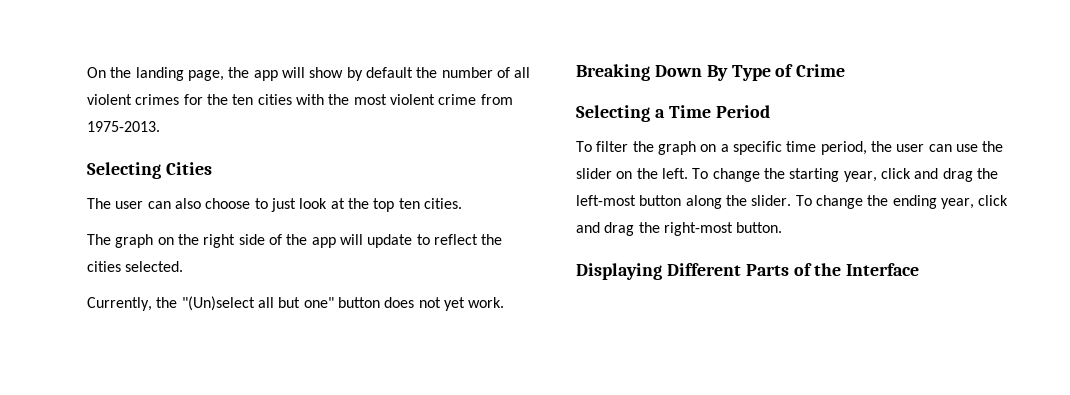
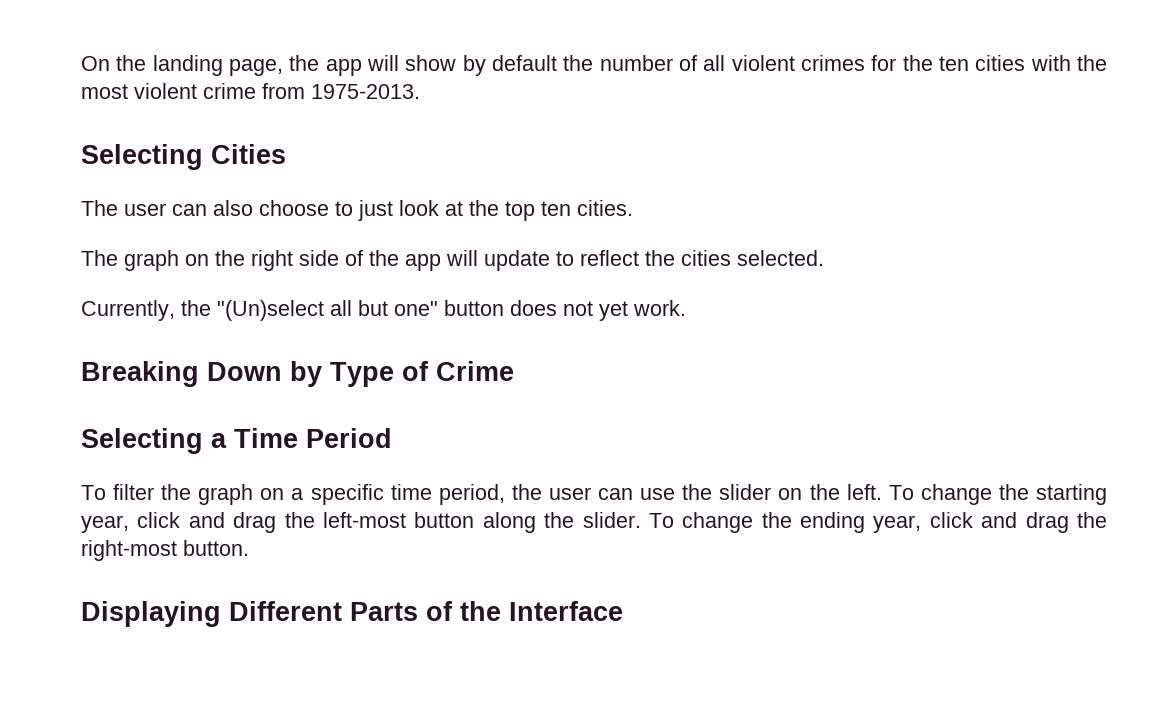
- Breaking Down By Type of Crime
+ Breaking Down by Type of Crime

